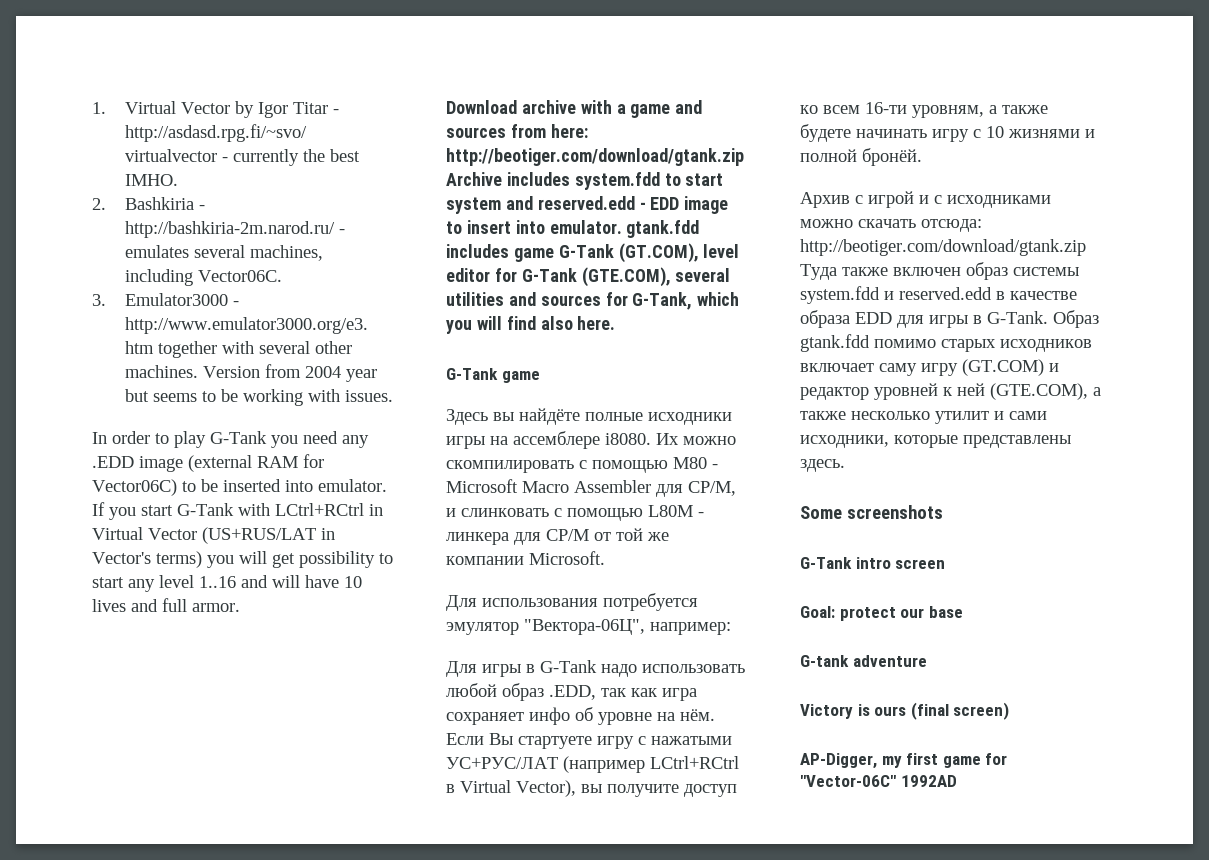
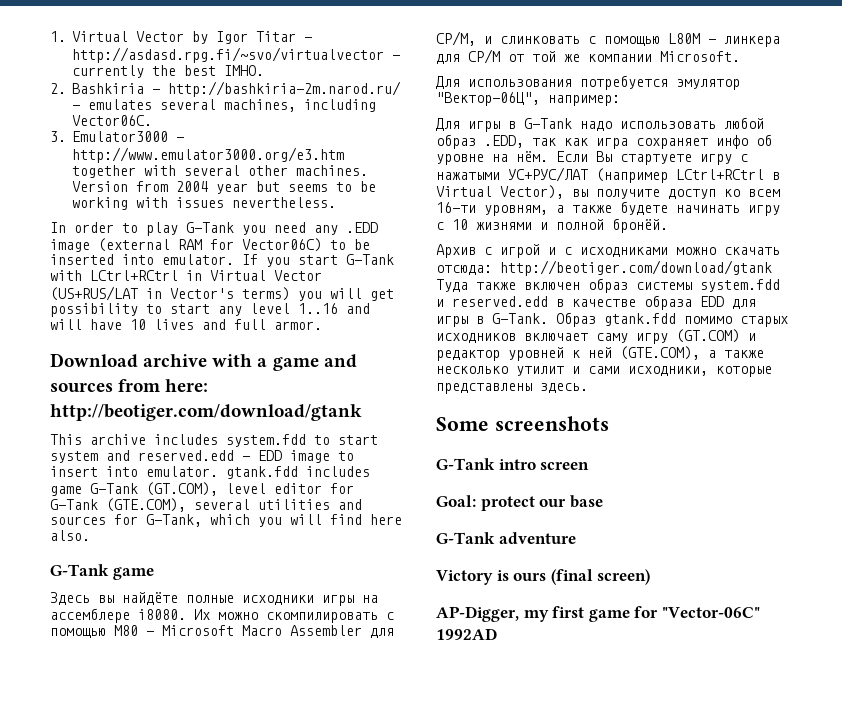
- Version from 2004 year but seems to be working with issues.
+ Version from 2004 year but seems to be working with issues nevertheless.
- Download archive with a game and sources from here: http://beotiger.com/download/gtank.zip Archive includes system.fdd to start system and reserved.edd - EDD image to insert into emulator. gtank.fdd includes game G-Tank (GT.COM), level editor for G-Tank (GTE.COM), several utilities and sources for G-Tank, which you will find also here.
+ Download archive with a game and sources from here: http://beotiger.com/download/gtank
+ This archive includes system.fdd to start system and reserved.edd - EDD image to insert into emulator. gtank.fdd includes game G-Tank (GT.COM), level editor for G-Tank (GTE.COM), several utilities and sources for G-Tank, which you will find here also.
- Для использования потребуется эмулятор "Вектора-06Ц", например:
+ Для использования потребуется эмулятор "Вектор-06Ц", например:
- Архив с игрой и с исходниками можно скачать отсюда: http://beotiger.com/download/gtank.zip Туда также включен образ системы system.fdd и reserved.edd в качестве образа EDD для игры в G-Tank.
+ Архив с игрой и с исходниками можно скачать отсюда: http://beotiger.com/download/gtank Туда также включен образ системы system.fdd и reserved.edd в качестве образа EDD для игры в G-Tank.
- G-tank adventure
+ G-Tank adventure

